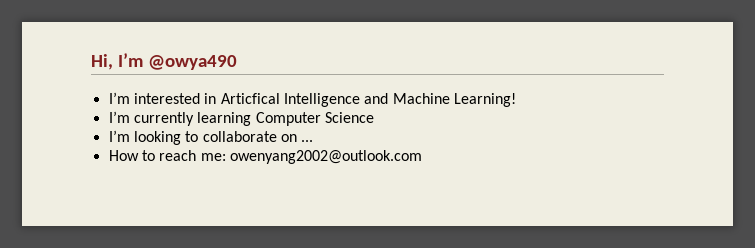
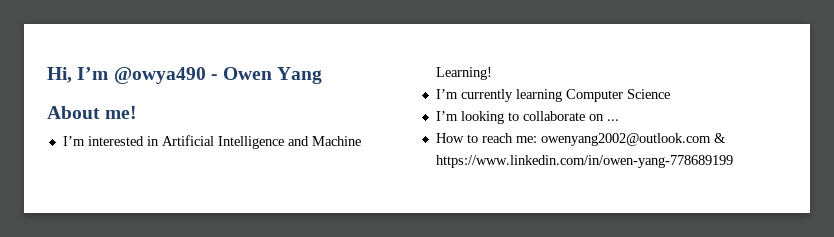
- Hi, I’m @owya490
+ Hi, I’m @owya490 - Owen Yang
+ About me!
- I’m interested in Articfical Intelligence and Machine Learning!
+ I’m interested in Artificial Intelligence and Machine Learning!
- How to reach me: owenyang2002@outlook.com
+ How to reach me: owenyang2002@outlook.com & https://www.linkedin.com/in/owen-yang-778689199

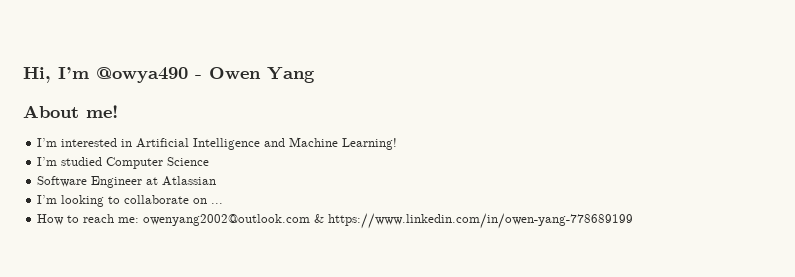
- I’m currently learning Computer Science
+ I’m studied Computer Science
+ Software Engineer at Atlassian

